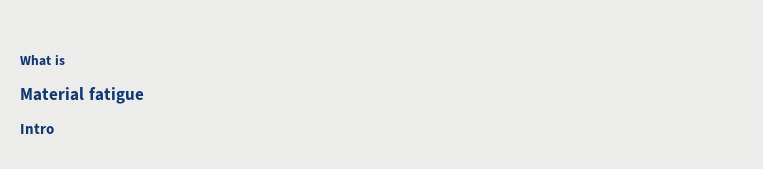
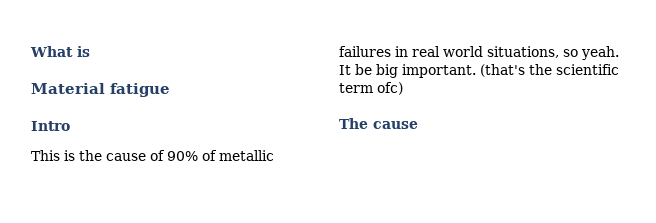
+ This is the cause of 90% of metallic failures in real world situations, so yeah. It be big important. (that's the scientific term ofc)
+ The cause

